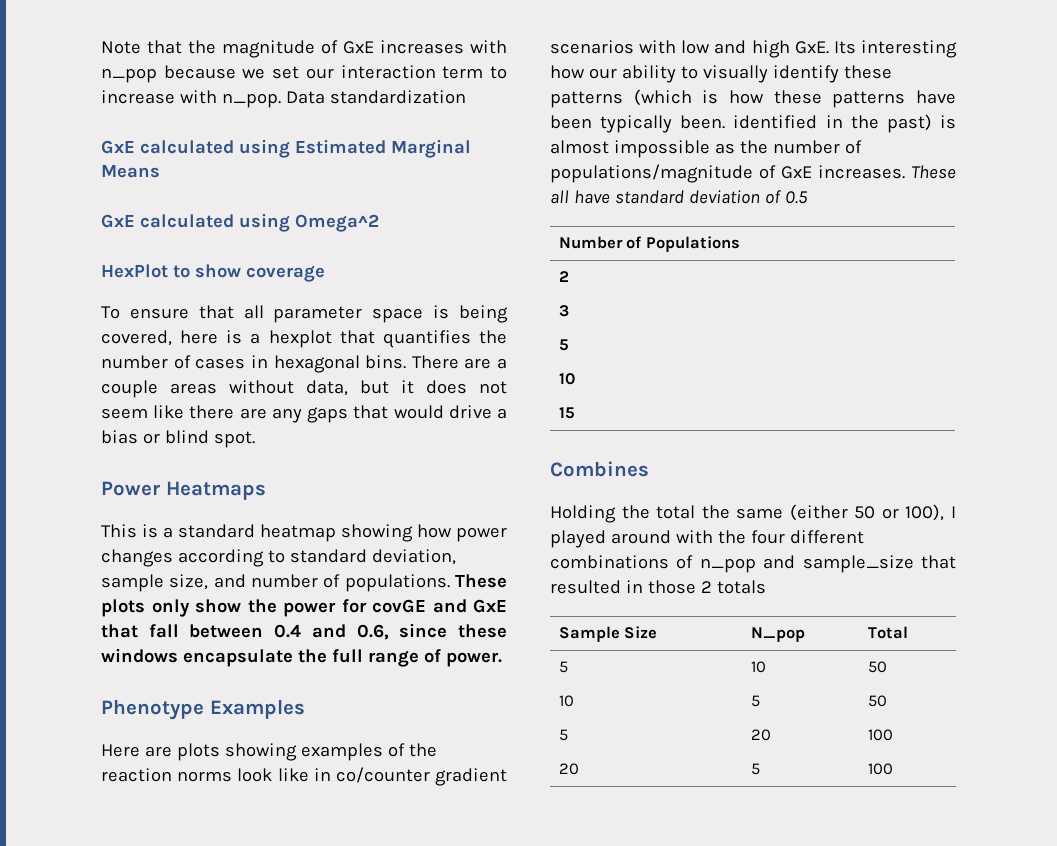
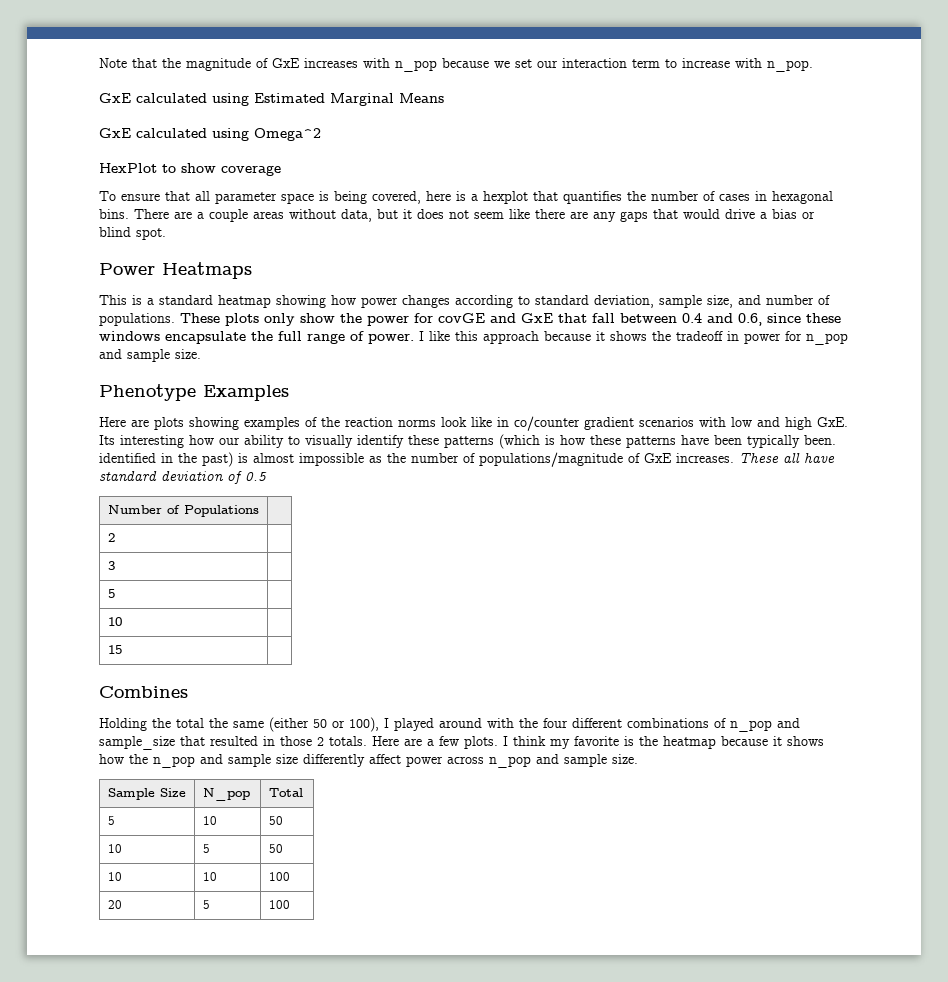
- Data standardization
+ I like this approach because it shows the tradeoff in power for n_pop and sample size.
- Holding the total the same (either 50 or 100), I played around with the four different combinations of n_pop and sample_size that resulted in those 2 totals
+ Holding the total the same (either 50 or 100), I played around with the four different combinations of n_pop and sample_size that resulted in those 2 totals. Here are a few plots. I think my favorite is the heatmap because it shows how the n_pop and sample size differently affect power across n_pop and sample size.
- 5 | 20 | 100
+ 10 | 10 | 100

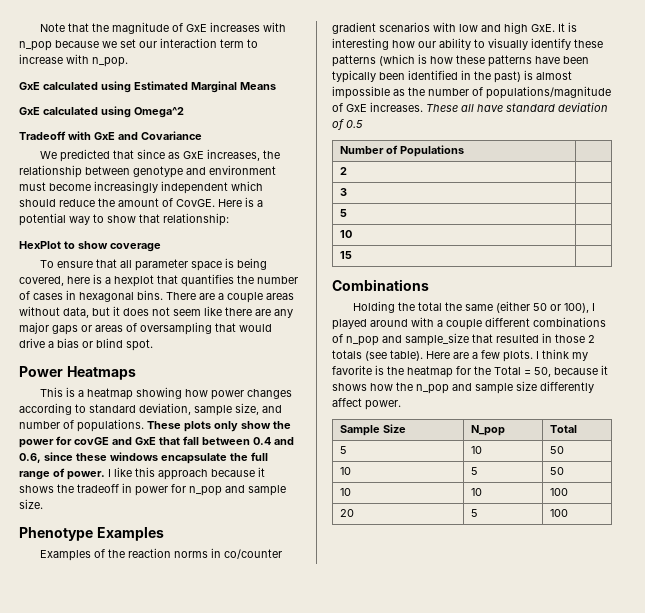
+ Tradeoff with GxE and Covariance
+ We predicted that since as GxE increases, the relationship between genotype and environment must become increasingly independent which should reduce the amount of CovGE. Here is a potential way to show that relationship:
- There are a couple areas without data, but it does not seem like there are any gaps that would drive a bias or blind spot.
+ There are a couple areas without data, but it does not seem like there are any major gaps or areas of oversampling that would drive a bias or blind spot.
- This is a standard heatmap showing how power changes according to standard deviation, sample size, and number of populations.
+ This is a heatmap showing how power changes according to standard deviation, sample size, and number of populations.
- Here are plots showing examples of the reaction norms look like in co/counter gradient scenarios with low and high GxE. Its interesting how our ability to visually identify these patterns (which is how these patterns have been typically been. identified in the past) is almost impossible as the number of populations/magnitude of GxE increases.
+ Examples of the reaction norms in co/counter gradient scenarios with low and high GxE. It is interesting how our ability to visually identify these patterns (which is how these patterns have been typically been identified in the past) is almost impossible as the number of populations/magnitude of GxE increases.
- Combines
+ Combinations
- Holding the total the same (either 50 or 100), I played around with the four different combinations of n_pop and sample_size that resulted in those 2 totals.
+ Holding the total the same (either 50 or 100), I played around with a couple different combinations of n_pop and sample_size that resulted in those 2 totals (see table).
- I think my favorite is the heatmap because it shows how the n_pop and sample size differently affect power across n_pop and sample size.
+ I think my favorite is the heatmap for the Total = 50, because it shows how the n_pop and sample size differently affect power.

